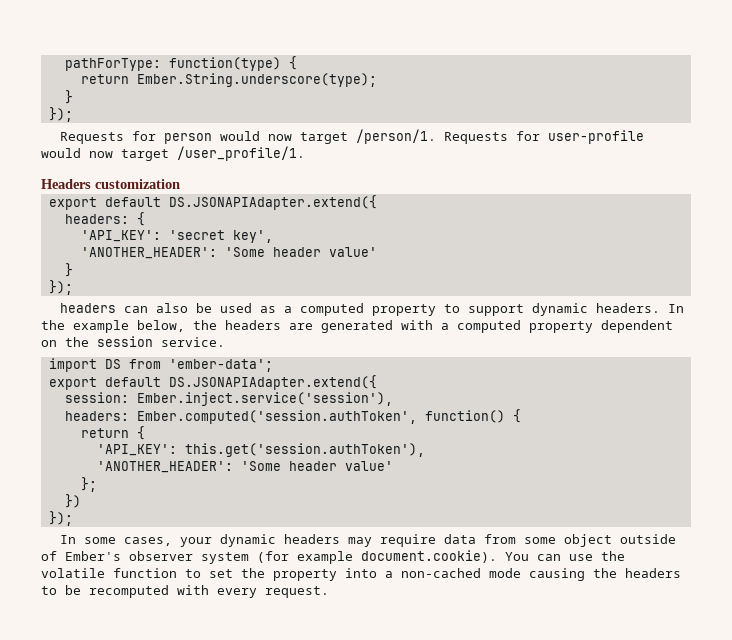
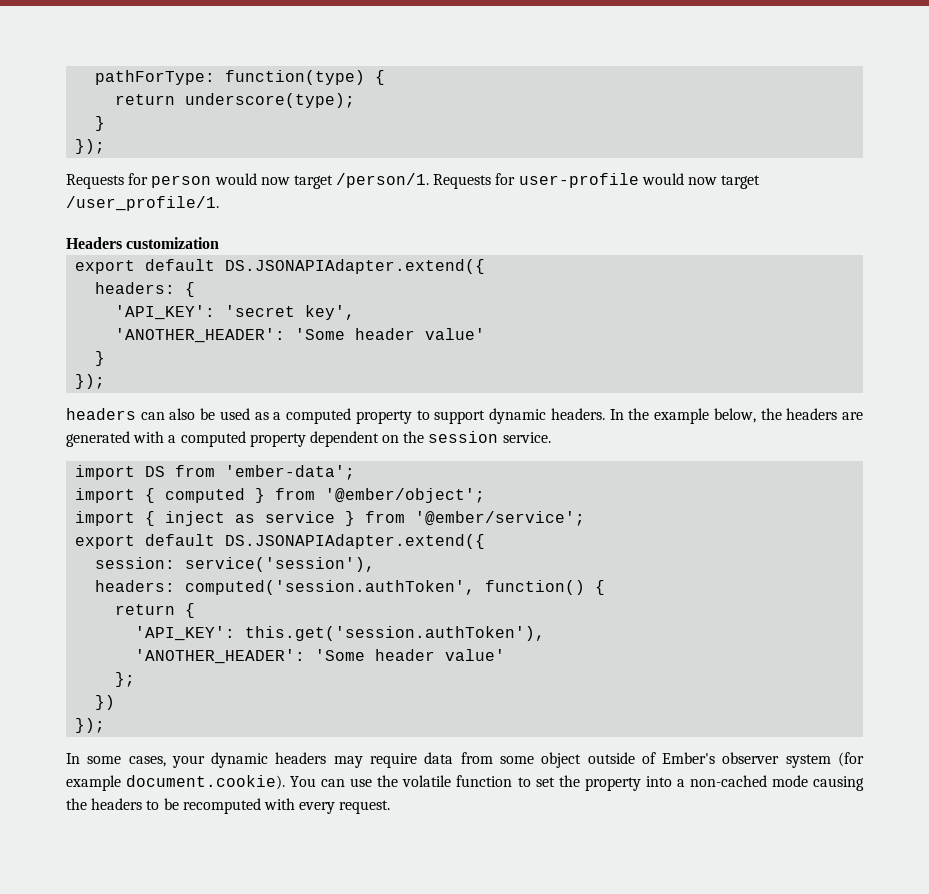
- return Ember.String.underscore(type);
+ return underscore(type);
+ import { computed } from '@ember/object';
+ import { inject as service } from '@ember/service';
- session: Ember.inject.service('session'),
- headers: Ember.computed('session.authToken', function() {
+ session: service('session'),
+ headers: computed('session.authToken', function() {

